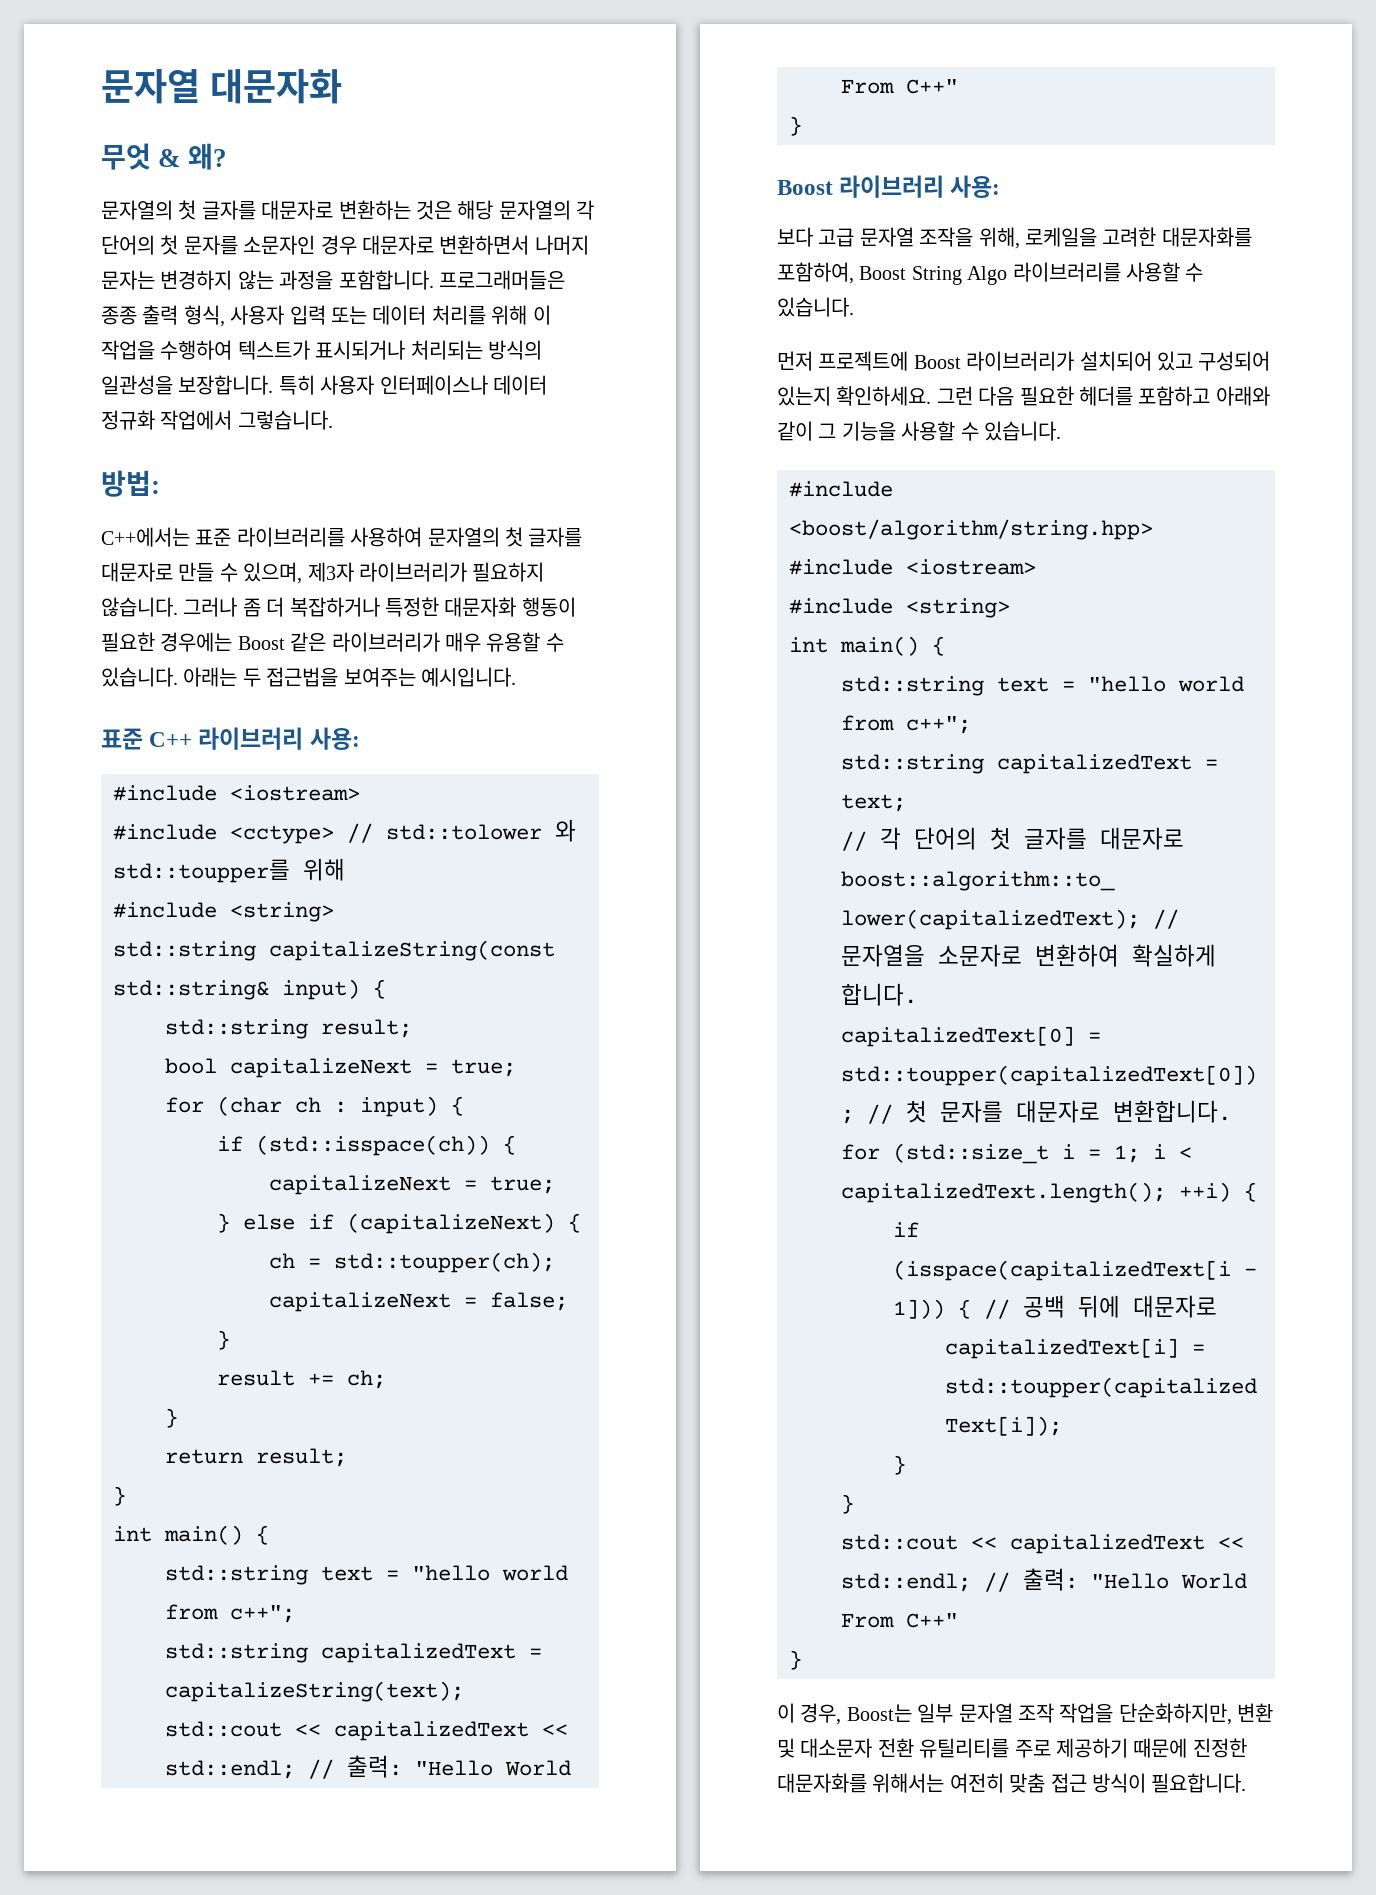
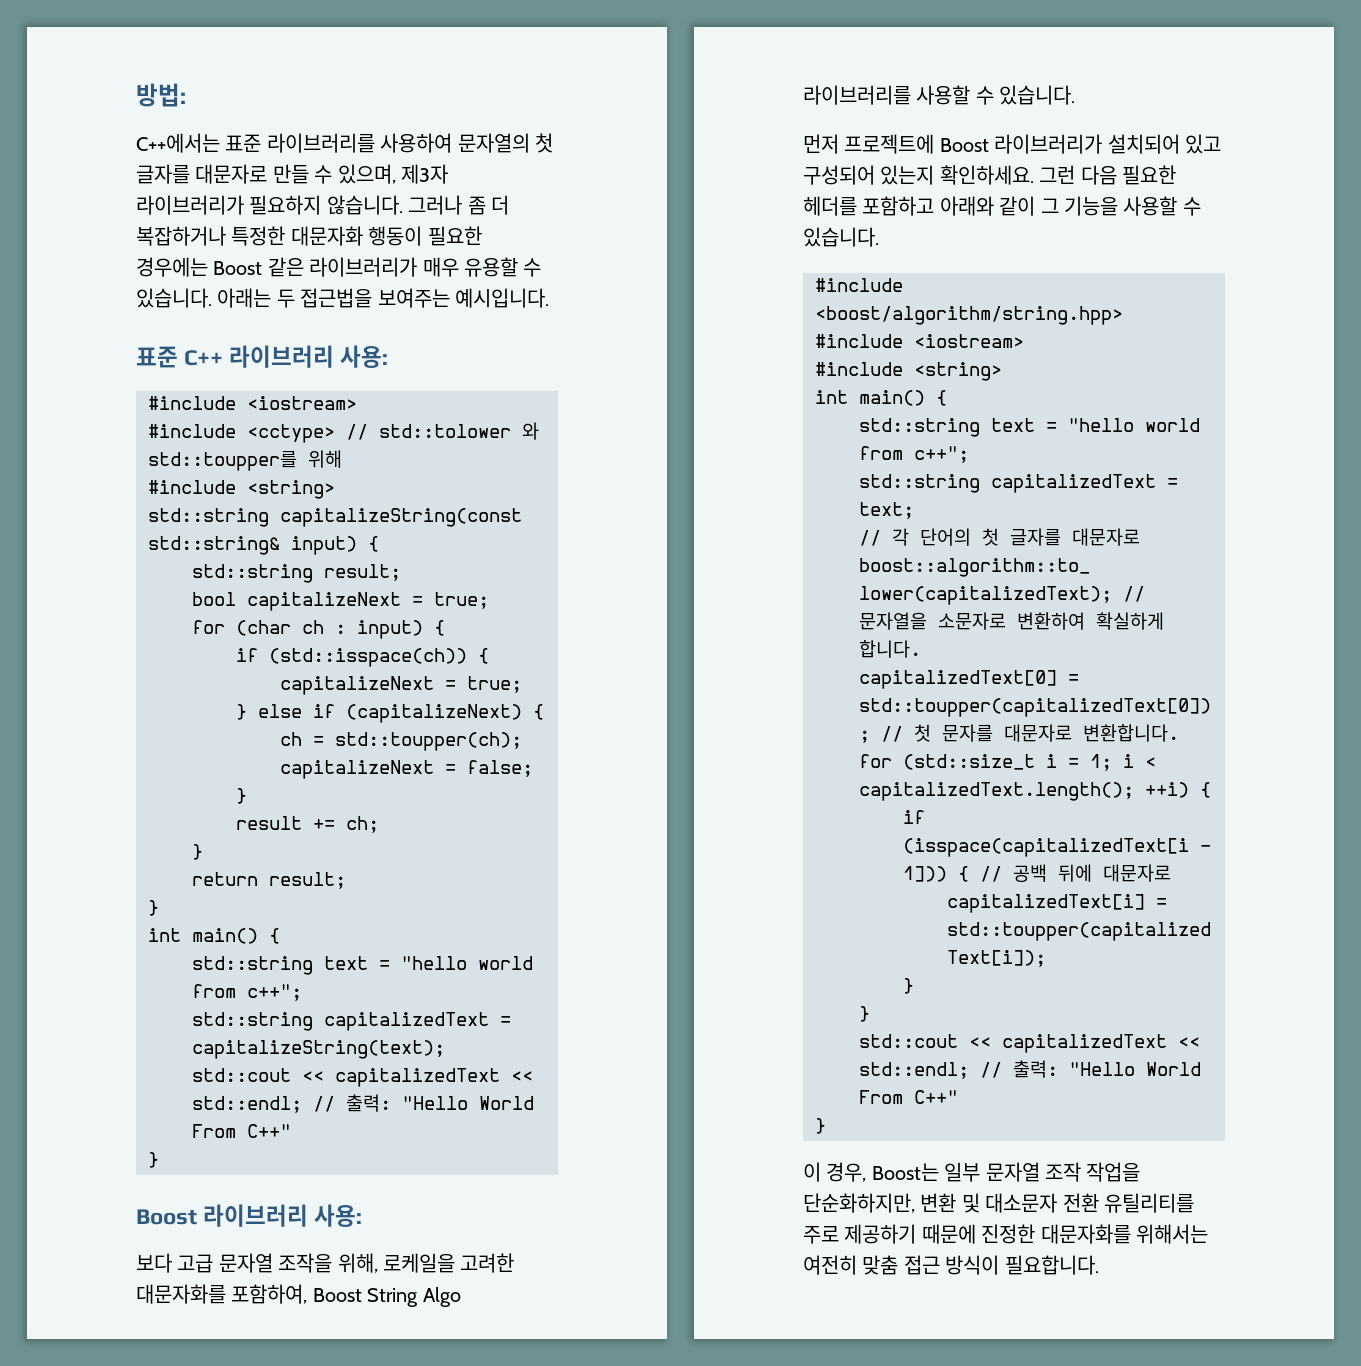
- 문자열 대문자화
- 무엇 & 왜?
- 문자열의 첫 글자를 대문자로 변환하는 것은 해당 문자열의 각 단어의 첫 문자를 소문자인 경우 대문자로 변환하면서 나머지 문자는 변경하지 않는 과정을 포함합니다. 프로그래머들은 종종 출력 형식, 사용자 입력 또는 데이터 처리를 위해 이 작업을 수행하여 텍스트가 표시되거나 처리되는 방식의 일관성을 보장합니다. 특히 사용자 인터페이스나 데이터 정규화 작업에서 그렇습니다.

